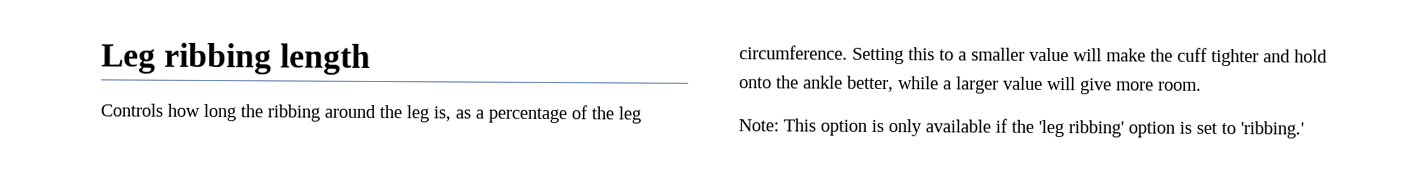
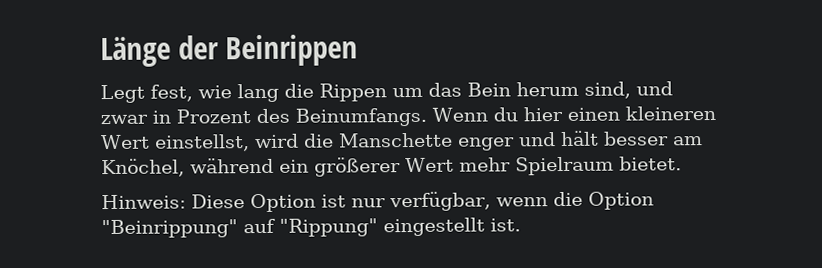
- Leg ribbing length
- Controls how long the ribbing around the leg is, as a percentage of the leg circumference. Setting this to a smaller value will make the cuff tighter and hold onto the ankle better, while a larger value will give more room.
- Note: This option is only available if the 'leg ribbing' option is set to 'ribbing.'
+ Länge der Beinrippen
+ Legt fest, wie lang die Rippen um das Bein herum sind, und zwar in Prozent des Beinumfangs. Wenn du hier einen kleineren Wert einstellst, wird die Manschette enger und hält besser am Knöchel, während ein größerer Wert mehr Spielraum bietet.
+ Hinweis: Diese Option ist nur verfügbar, wenn die Option "Beinrippung" auf "Rippung" eingestellt ist.

